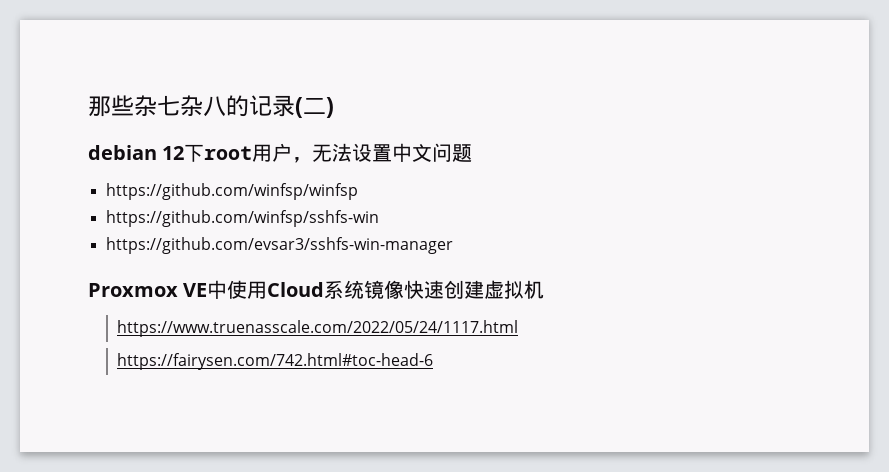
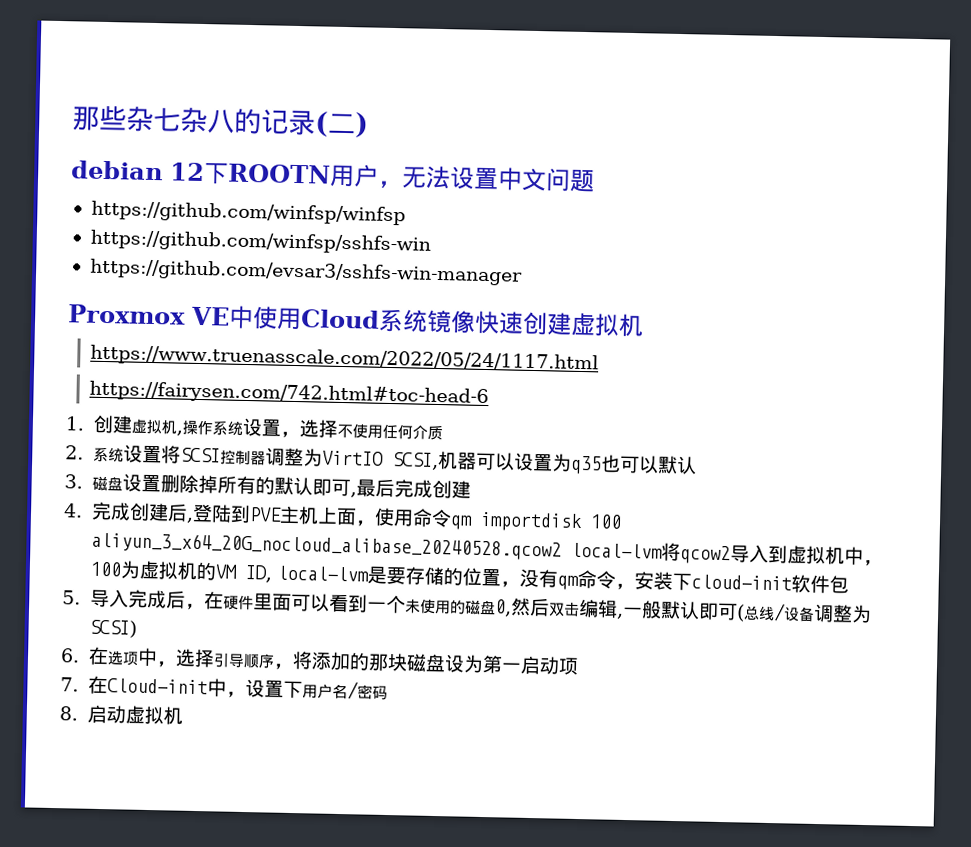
- debian 12下root用户，无法设置中文问题
+ debian 12下ROOTN用户，无法设置中文问题
+ 1.创建虚拟机,操作系统设置，选择不使用任何介质
+ 2.系统设置将SCSI控制器调整为VirtIO SCSI,机器可以设置为q35也可以默认
+ 3.磁盘设置删除掉所有的默认即可,最后完成创建
+ 4.完成创建后,登陆到PVE主机上面，使用命令qm importdisk 100 aliyun_3_x64_20G_nocloud_alibase_20240528.qcow2 local-lvm将qcow2导入到虚拟机中，100为虚拟机的VM ID, local-lvm是要存储的位置，没有qm命令，安装下cloud-init软件包
+ 5.导入完成后，在硬件里面可以看到一个未使用的磁盘0,然后双击编辑,一般默认即可(总线/设备调整为SCSI)
+ 6.在选项中，选择引导顺序，将添加的那块磁盘设为第一启动项
+ 7.在Cloud-init中，设置下用户名/密码
+ 8.启动虚拟机

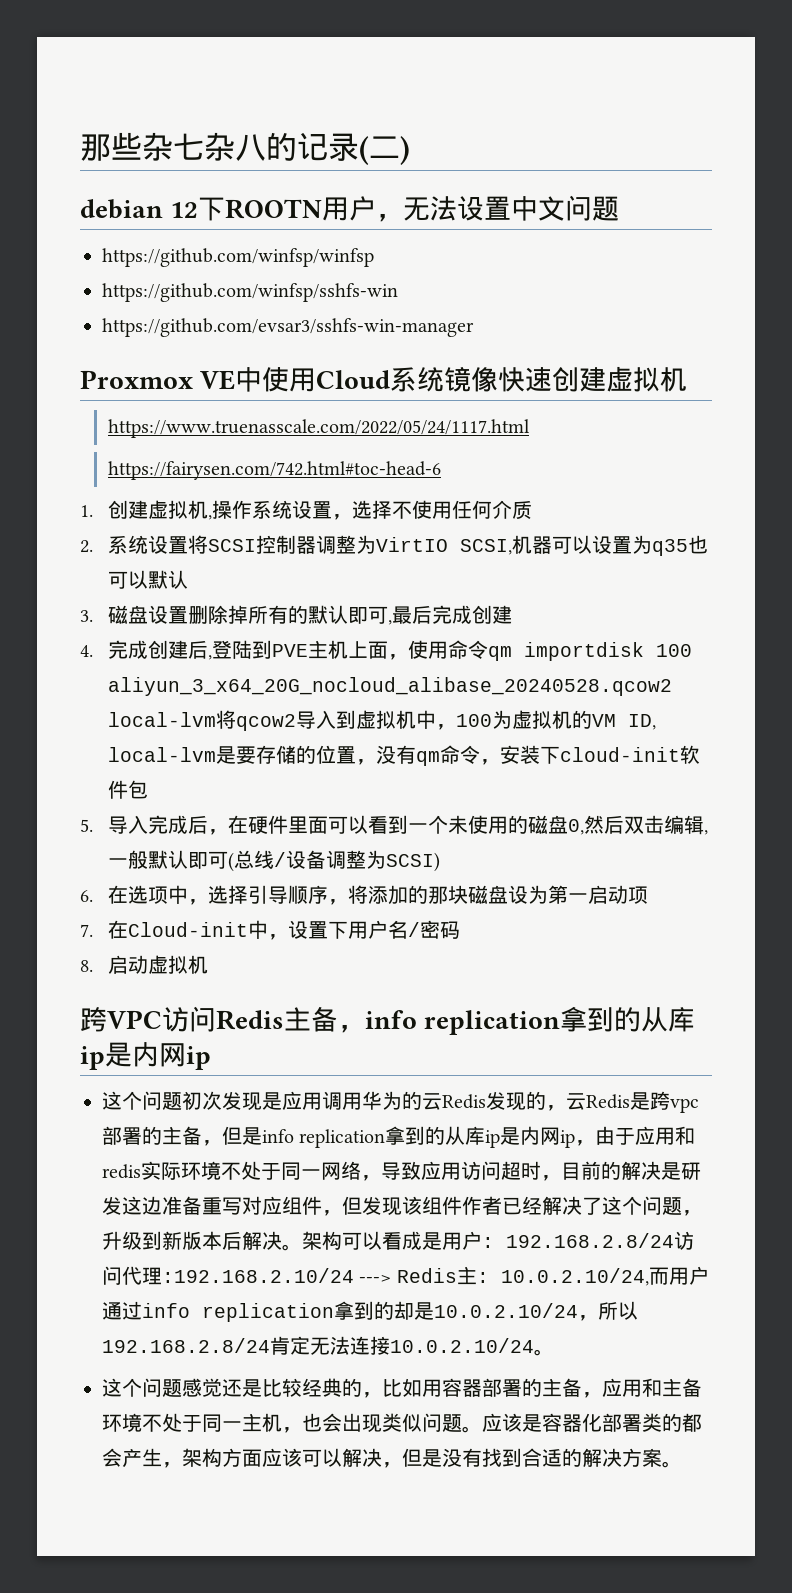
+ 跨VPC访问Redis主备，info replication拿到的从库ip是内网ip
+ 这个问题初次发现是应用调用华为的云Redis发现的，云Redis是跨vpc部署的主备，但是info replication拿到的从库ip是内网ip，由于应用和redis实际环境不处于同一网络，导致应用访问超时，目前的解决是研发这边准备重写对应组件，但发现该组件作者已经解决了这个问题，升级到新版本后解决。架构可以看成是用户: 192.168.2.8/24访问代理:192.168.2.10/24 ---> Redis主: 10.0.2.10/24,而用户通过info replication拿到的却是10.0.2.10/24，所以192.168.2.8/24肯定无法连接10.0.2.10/24。
+ 这个问题感觉还是比较经典的，比如用容器部署的主备，应用和主备环境不处于同一主机，也会出现类似问题。应该是容器化部署类的都会产生，架构方面应该可以解决，但是没有找到合适的解决方案。

